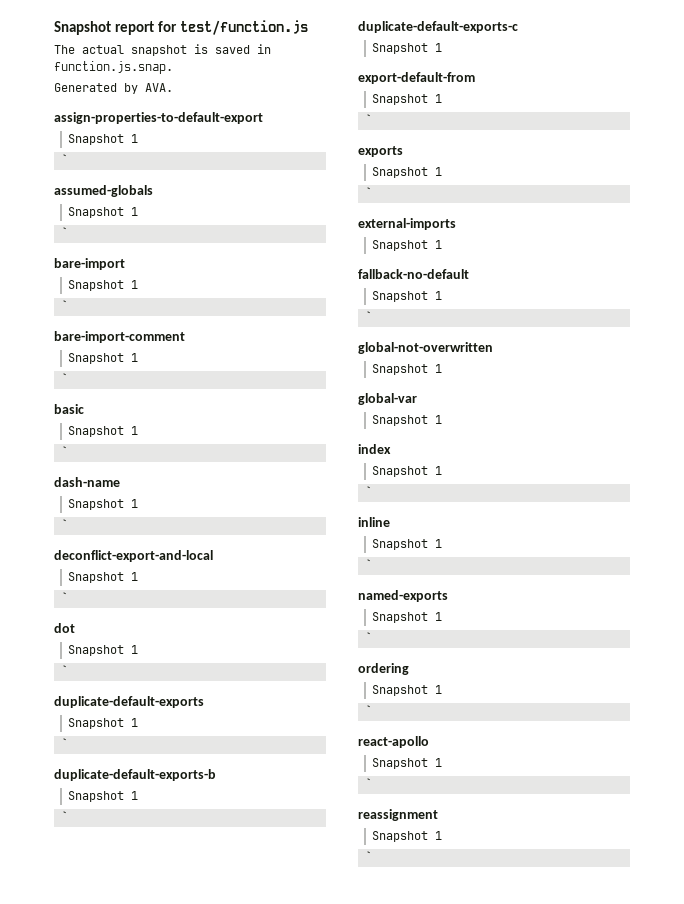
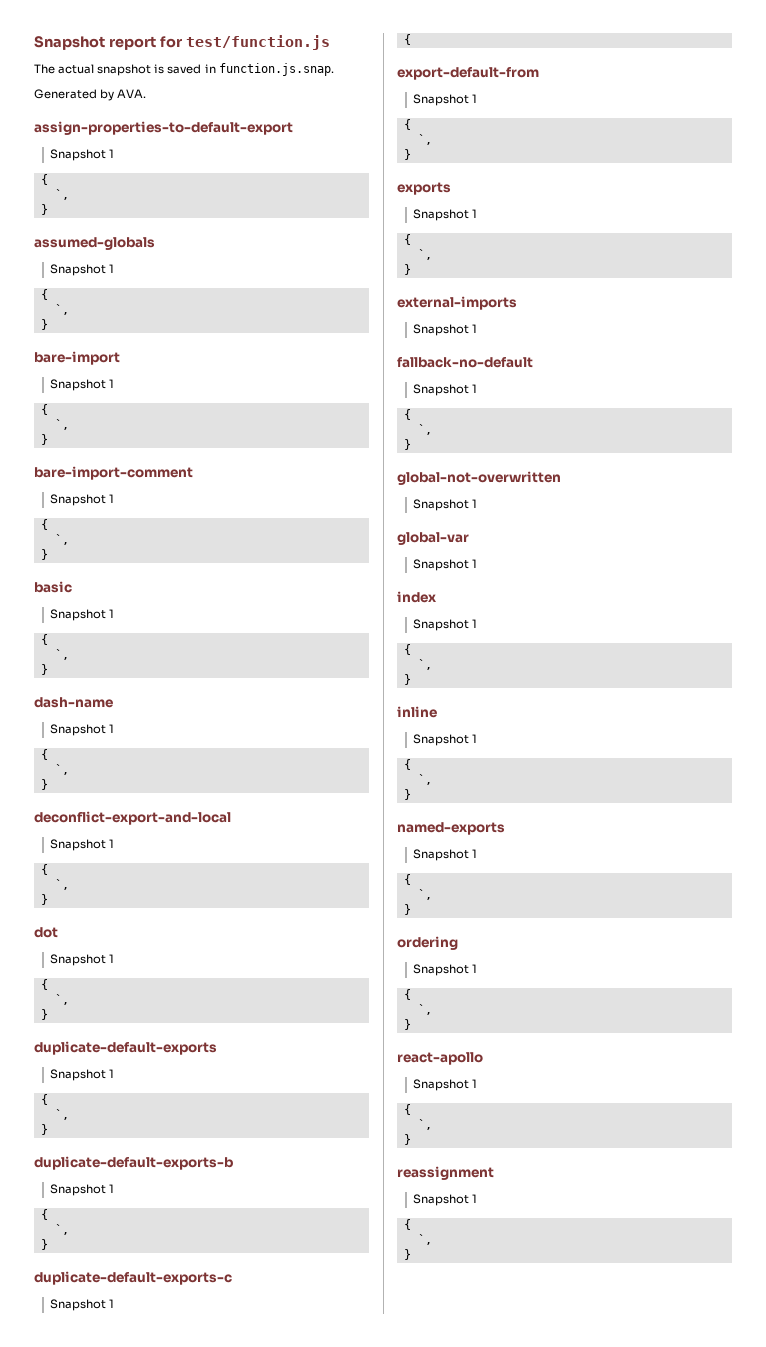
  assign-properties-to-default-export
  Snapshot 1
- `
+ {
+ `,
+ }
  assumed-globals
  Snapshot 1
- `
+ {
+ `,
+ }
  bare-import
  Snapshot 1
- `
+ {
+ `,
+ }
  bare-import-comment
  Snapshot 1
- `
+ {
+ `,
+ }
  basic
  Snapshot 1
- `
+ {
+ `,
+ }
  dash-name
  Snapshot 1
- `
+ {
+ `,
+ }
  deconflict-export-and-local
  Snapshot 1
- `
+ {
+ `,
+ }
  dot
  Snapshot 1
- `
+ {
+ `,
+ }
  duplicate-default-exports
  Snapshot 1
- `
+ {
+ `,
+ }
  duplicate-default-exports-b
  Snapshot 1
- `
+ {
+ `,
+ }
  duplicate-default-exports-c
  Snapshot 1
+ {
  export-default-from
  Snapshot 1
- `
+ {
+ `,
+ }
  exports
  Snapshot 1
- `
+ {
+ `,
+ }
  fallback-no-default
  Snapshot 1
- `
+ {
+ `,
+ }
  index
  Snapshot 1
- `
+ {
+ `,
+ }
  inline
  Snapshot 1
- `
+ {
+ `,
+ }
  named-exports
  Snapshot 1
- `
+ {
+ `,
+ }
  ordering
  Snapshot 1
- `
+ {
+ `,
+ }
  react-apollo
  Snapshot 1
- `
+ {
+ `,
+ }
  reassignment
  Snapshot 1
- `
+ {
+ `,
+ }

